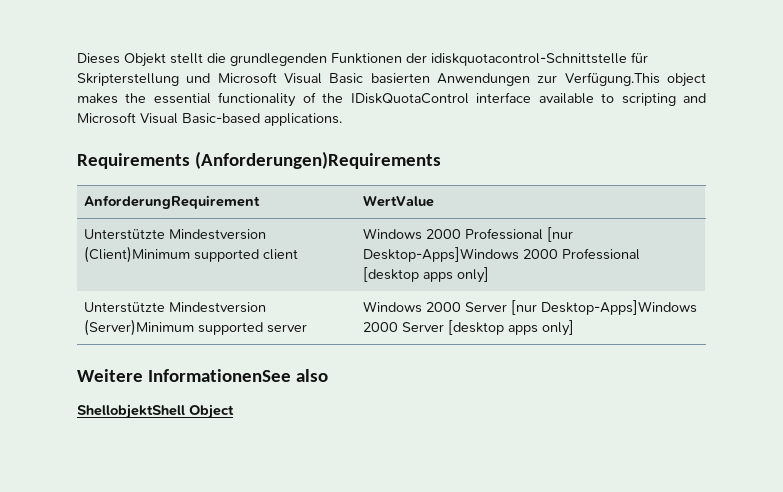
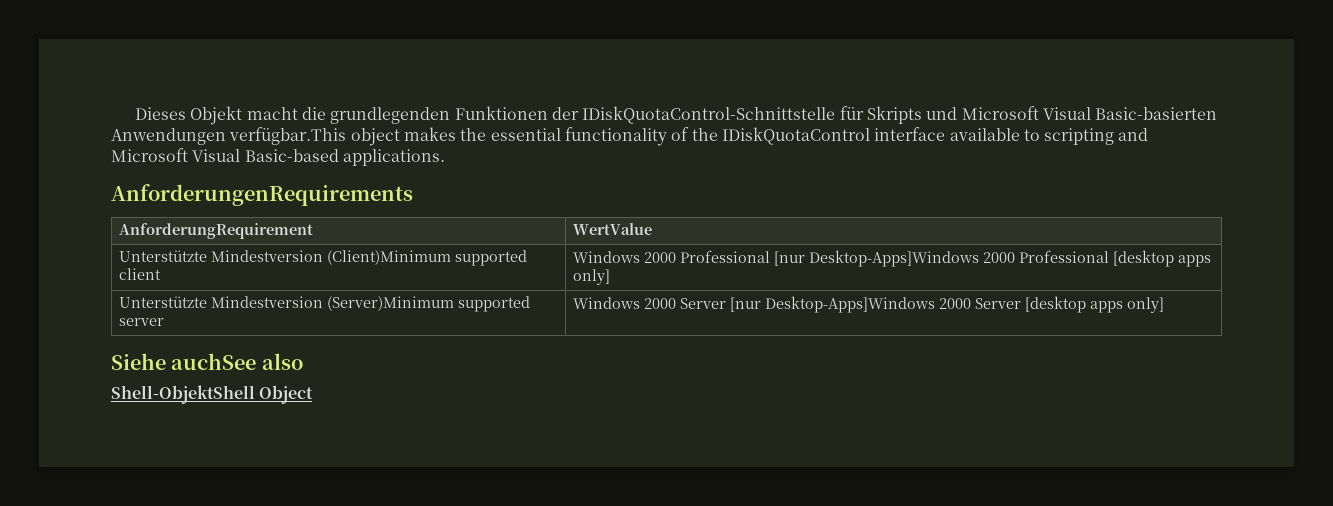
- Dieses Objekt stellt die grundlegenden Funktionen der idiskquotacontrol-Schnittstelle für Skripterstellung und Microsoft Visual Basic basierten Anwendungen zur Verfügung.This object makes the essential functionality of the IDiskQuotaControl interface available to scripting and Microsoft Visual Basic-based applications.
+ Dieses Objekt macht die grundlegenden Funktionen der IDiskQuotaControl-Schnittstelle für Skripts und Microsoft Visual Basic-basierten Anwendungen verfügbar.This object makes the essential functionality of the IDiskQuotaControl interface available to scripting and Microsoft Visual Basic-based applications.
- Requirements (Anforderungen)Requirements
+ AnforderungenRequirements
- Weitere InformationenSee also
+ Siehe auchSee also
- ShellobjektShell Object
+ Shell-ObjektShell Object

